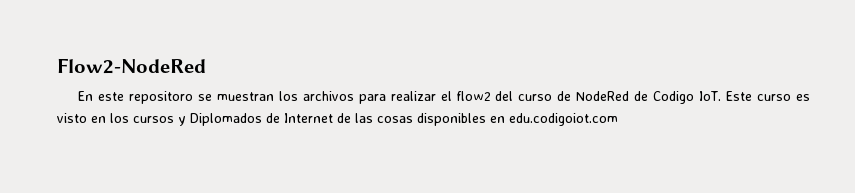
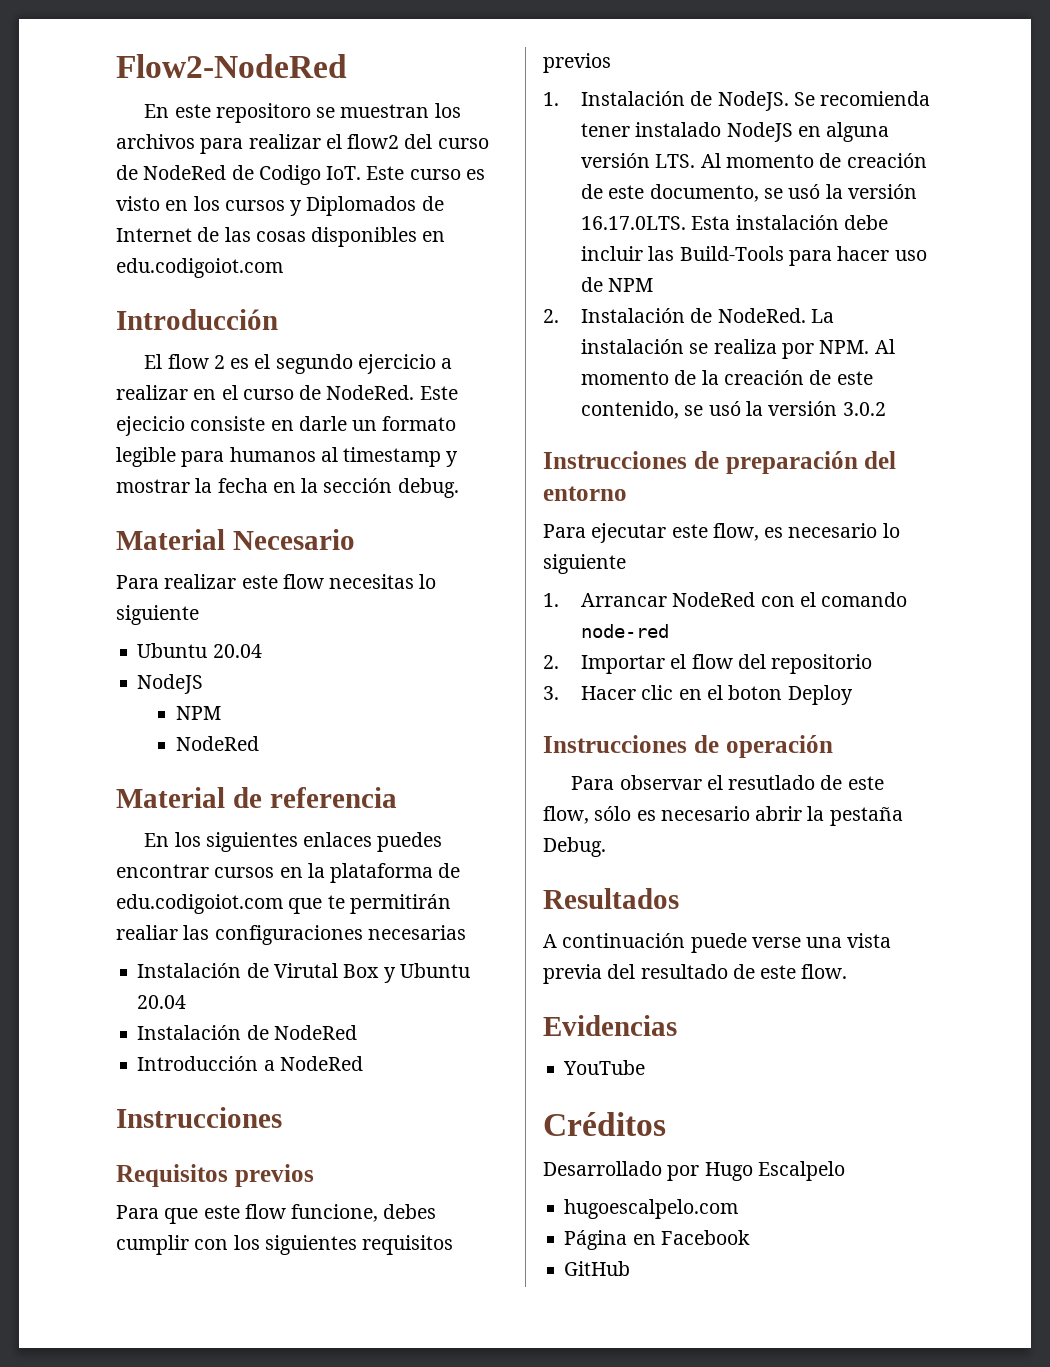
  En este repositoro se muestran los archivos para realizar el flow2 del curso de NodeRed de Codigo IoT. Este curso es visto en los cursos y Diplomados de Internet de las cosas disponibles en edu.codigoiot.com
+ Introducción
+ El flow 2 es el segundo ejercicio a realizar en el curso de NodeRed. Este ejecicio consiste en darle un formato legible para humanos al timestamp y mostrar la fecha en la sección debug.
+ Material Necesario
+ Para realizar este flow necesitas lo siguiente
+ Ubuntu 20.04
+ NodeJS
+ NPM
+ NodeRed
+ Material de referencia
+ En los siguientes enlaces puedes encontrar cursos en la plataforma de edu.codigoiot.com que te permitirán realiar las configuraciones necesarias
+ Instalación de Virutal Box y Ubuntu 20.04
+ Instalación de NodeRed
+ Introducción a NodeRed
+ Instrucciones
+ Requisitos previos
+ Para que este flow funcione, debes cumplir con los siguientes requisitos previos
+ 1. Instalación de NodeJS. Se recomienda tener instalado NodeJS en alguna versión LTS. Al momento de creación de este documento, se usó la versión 16.17.0LTS. Esta instalación debe incluir las Build-Tools para hacer uso de NPM
+ 2. Instalación de NodeRed. La instalación se realiza por NPM. Al momento de la creación de este contenido, se usó la versión 3.0.2
+ Instrucciones de preparación del entorno
+ Para ejecutar este flow, es necesario lo siguiente
+ 1. Arrancar NodeRed con el comando node-red
+ 2. Importar el flow del repositorio
+ 3. Hacer clic en el boton Deploy
+ Instrucciones de operación
+ Para observar el resutlado de este flow, sólo es necesario abrir la pestaña Debug.
+ Resultados
+ A continuación puede verse una vista previa del resultado de este flow.
+ Evidencias
+ YouTube
+ Créditos
+ Desarrollado por Hugo Escalpelo
+ hugoescalpelo.com
+ Página en Facebook
+ GitHub

